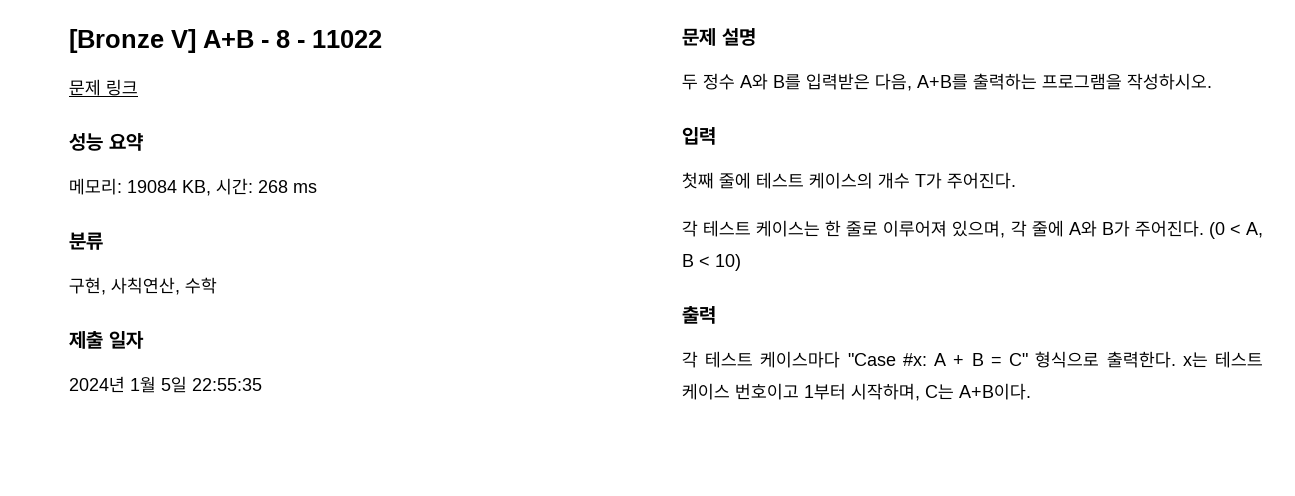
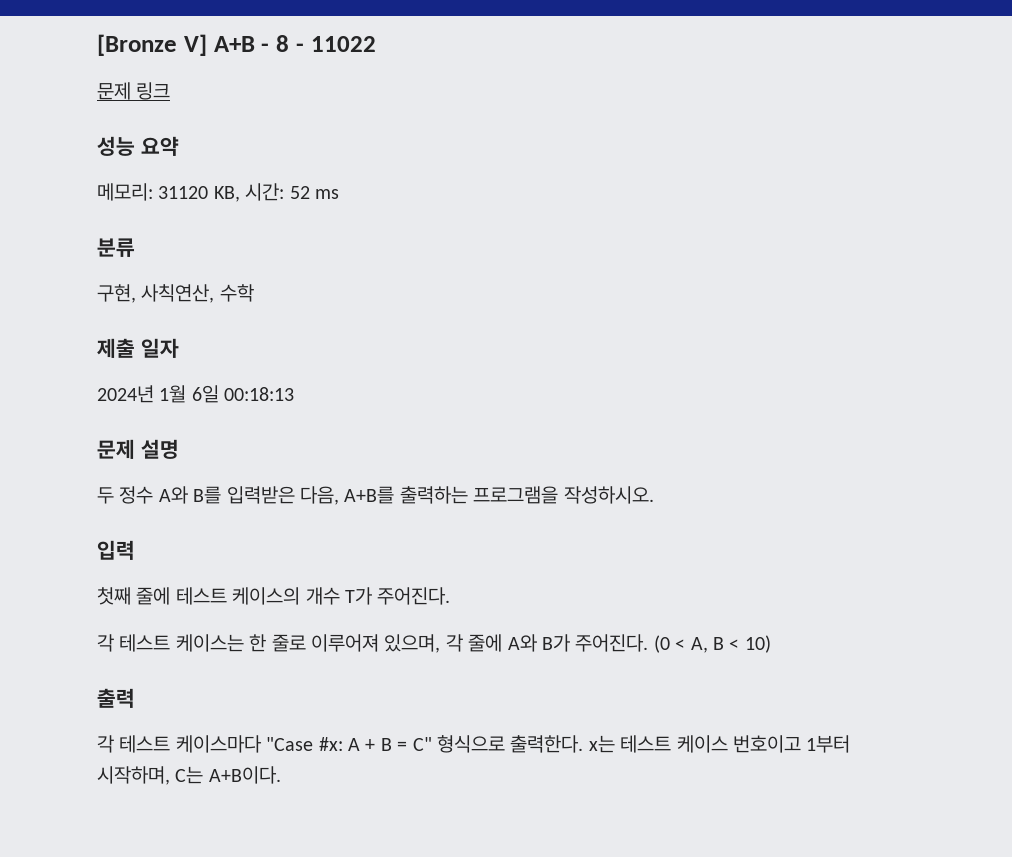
- 메모리: 19084 KB, 시간: 268 ms
+ 메모리: 31120 KB, 시간: 52 ms
- 2024년 1월 5일 22:55:35
+ 2024년 1월 6일 00:18:13

